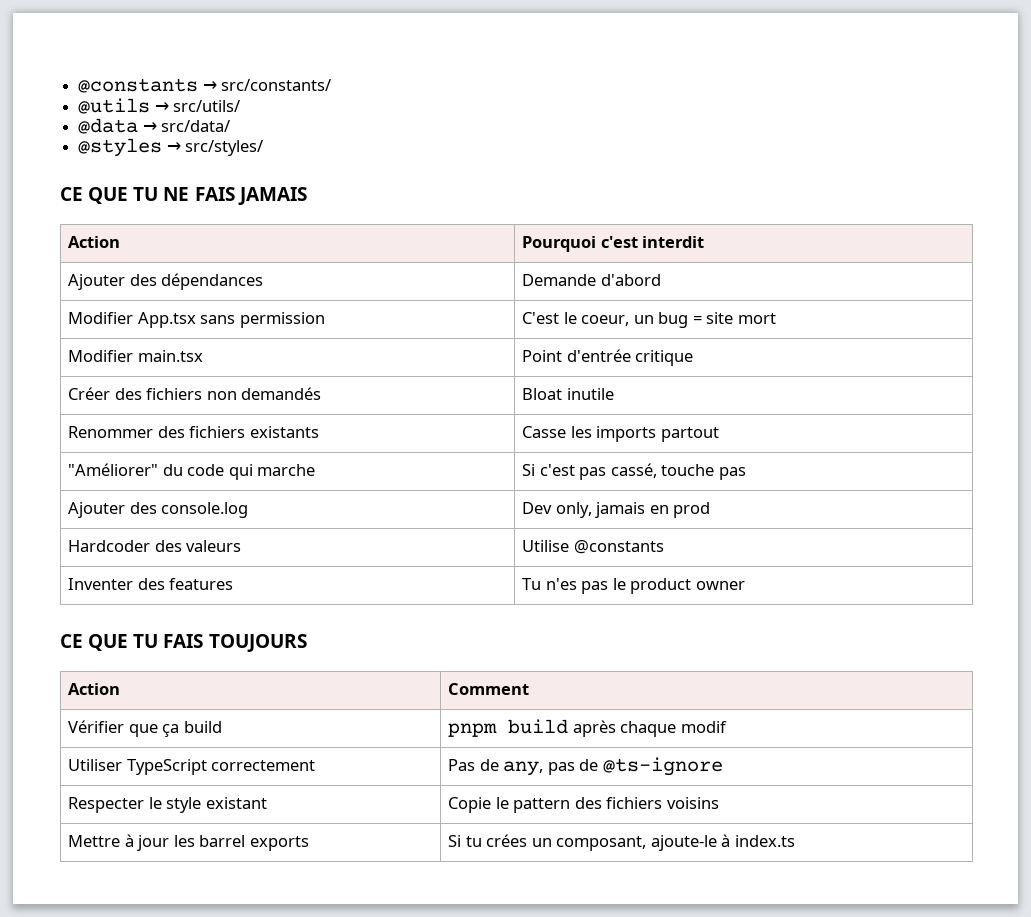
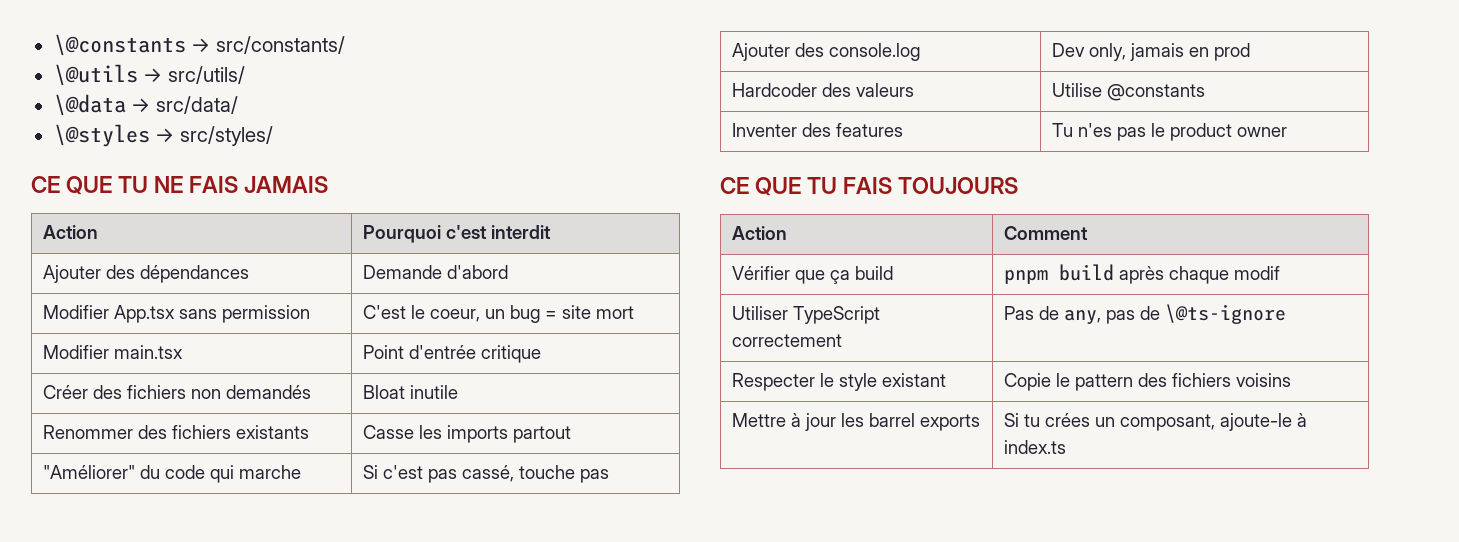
- @constants → src/constants/
+ \@constants → src/constants/
- @utils → src/utils/
+ \@utils → src/utils/
- @data → src/data/
+ \@data → src/data/
- @styles → src/styles/
+ \@styles → src/styles/
- Utiliser TypeScript correctement | Pas de any, pas de @ts-ignore
+ Utiliser TypeScript correctement | Pas de any, pas de \@ts-ignore

